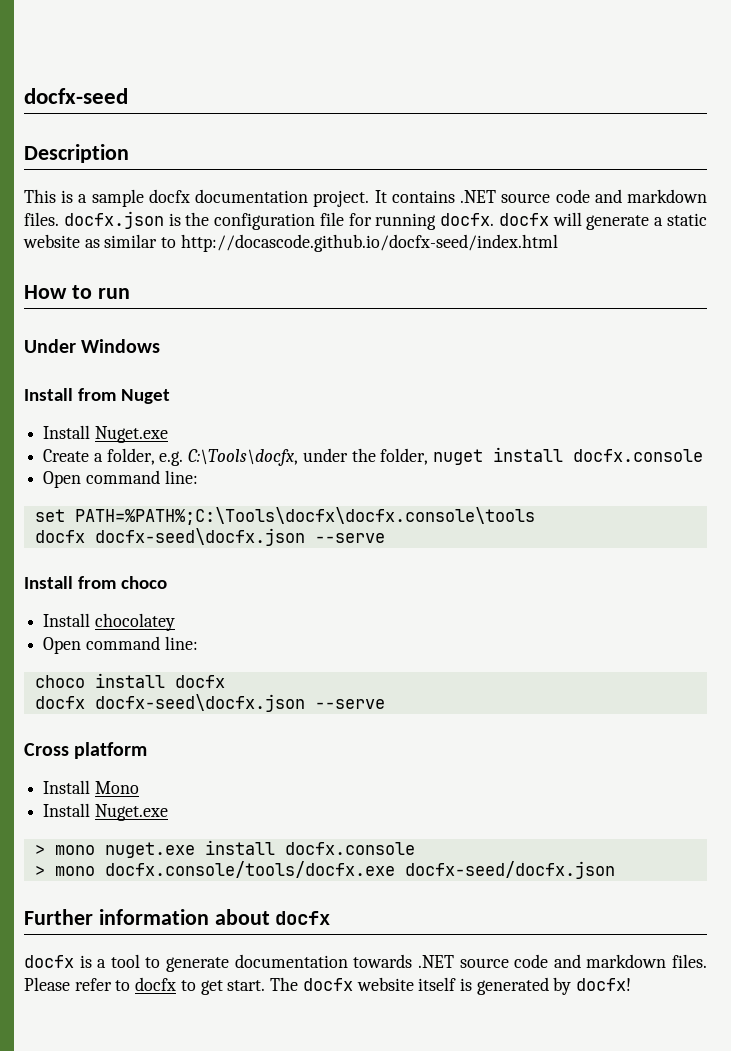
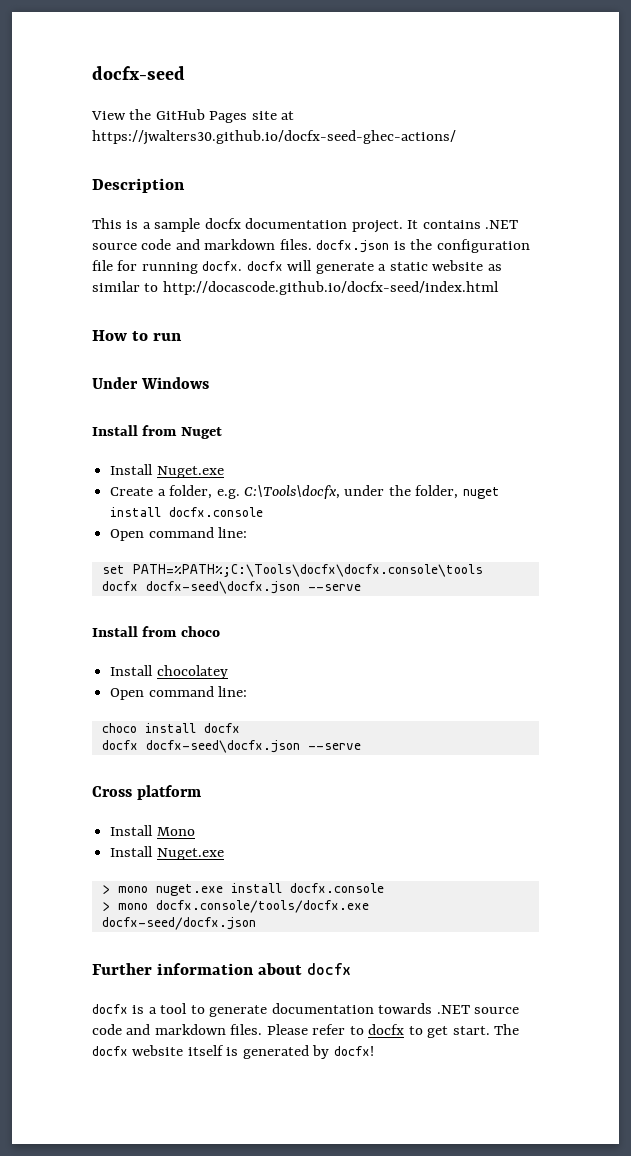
+ View the GitHub Pages site at https://jwalters30.github.io/docfx-seed-ghec-actions/

